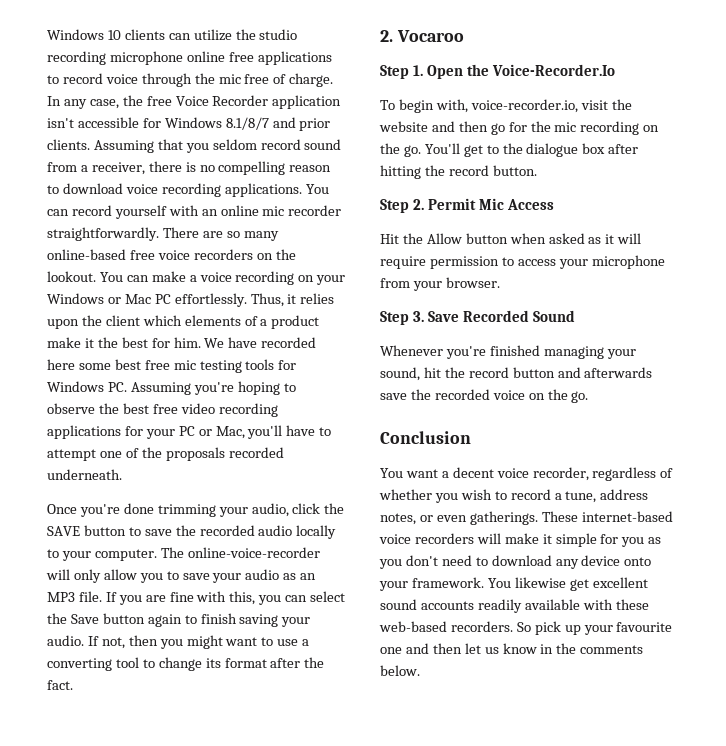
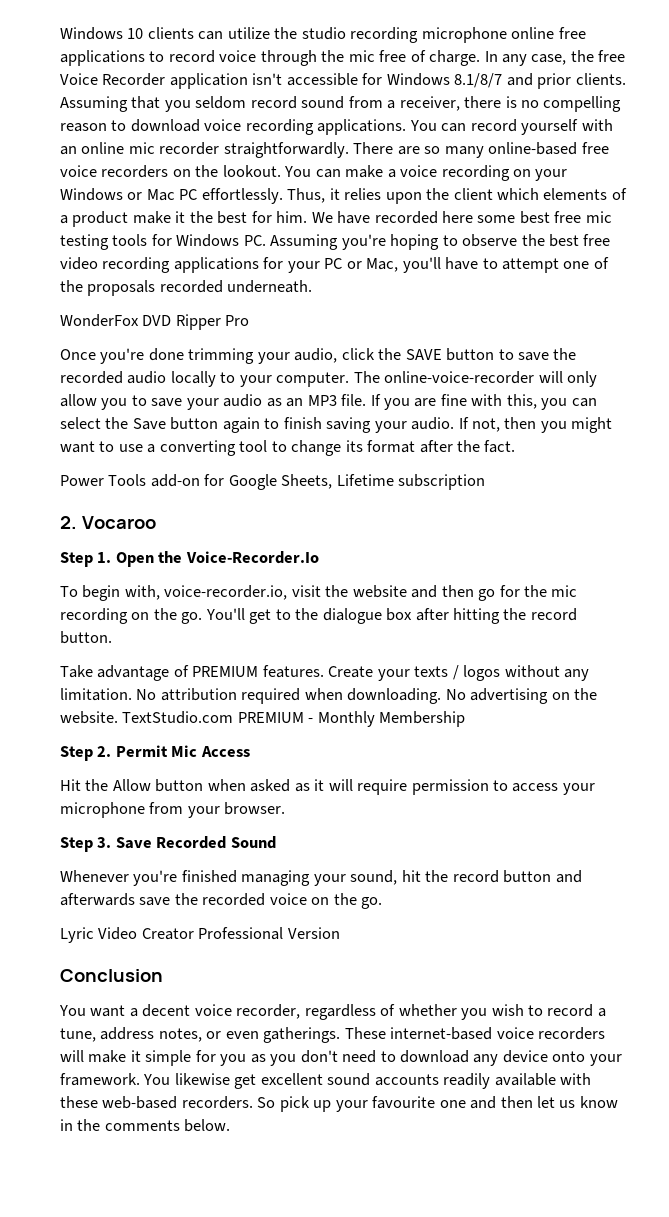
+ WonderFox DVD Ripper Pro
+ Power Tools add-on for Google Sheets, Lifetime subscription
+ Take advantage of PREMIUM features. Create your texts / logos without any limitation. No attribution required when downloading. No advertising on the website. TextStudio.com PREMIUM - Monthly Membership
+ Lyric Video Creator Professional Version

